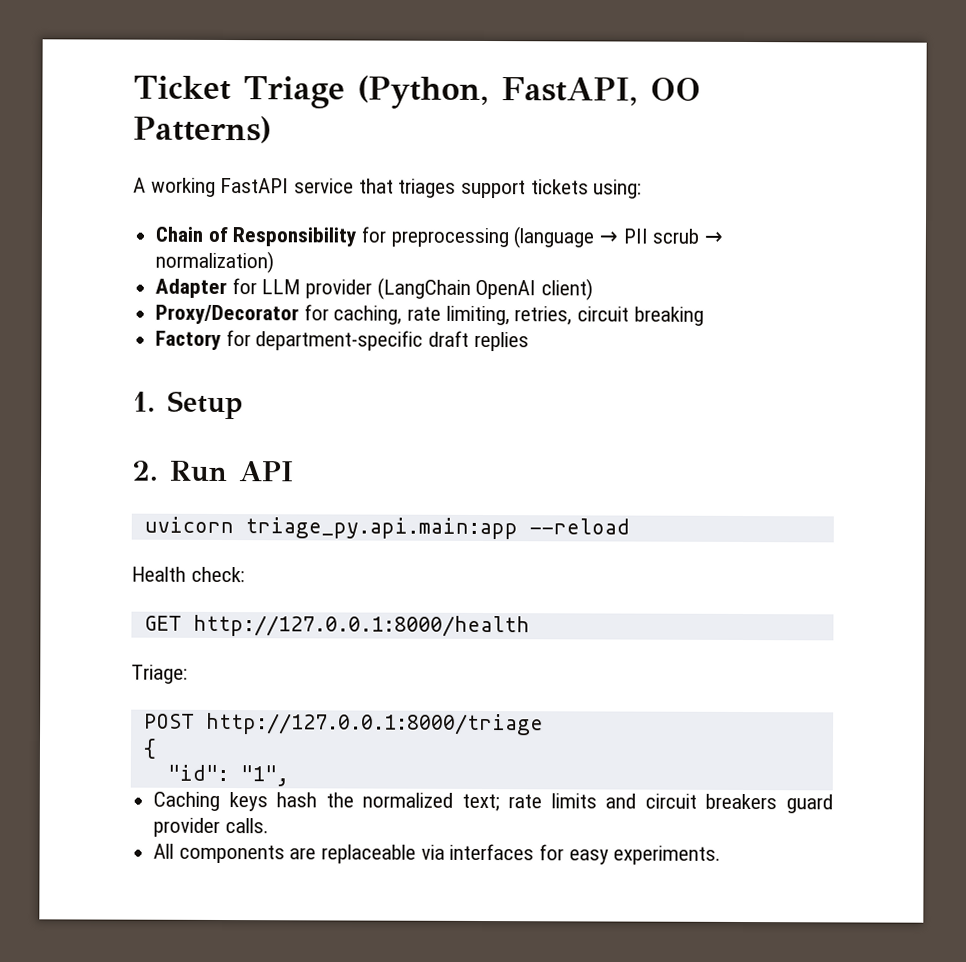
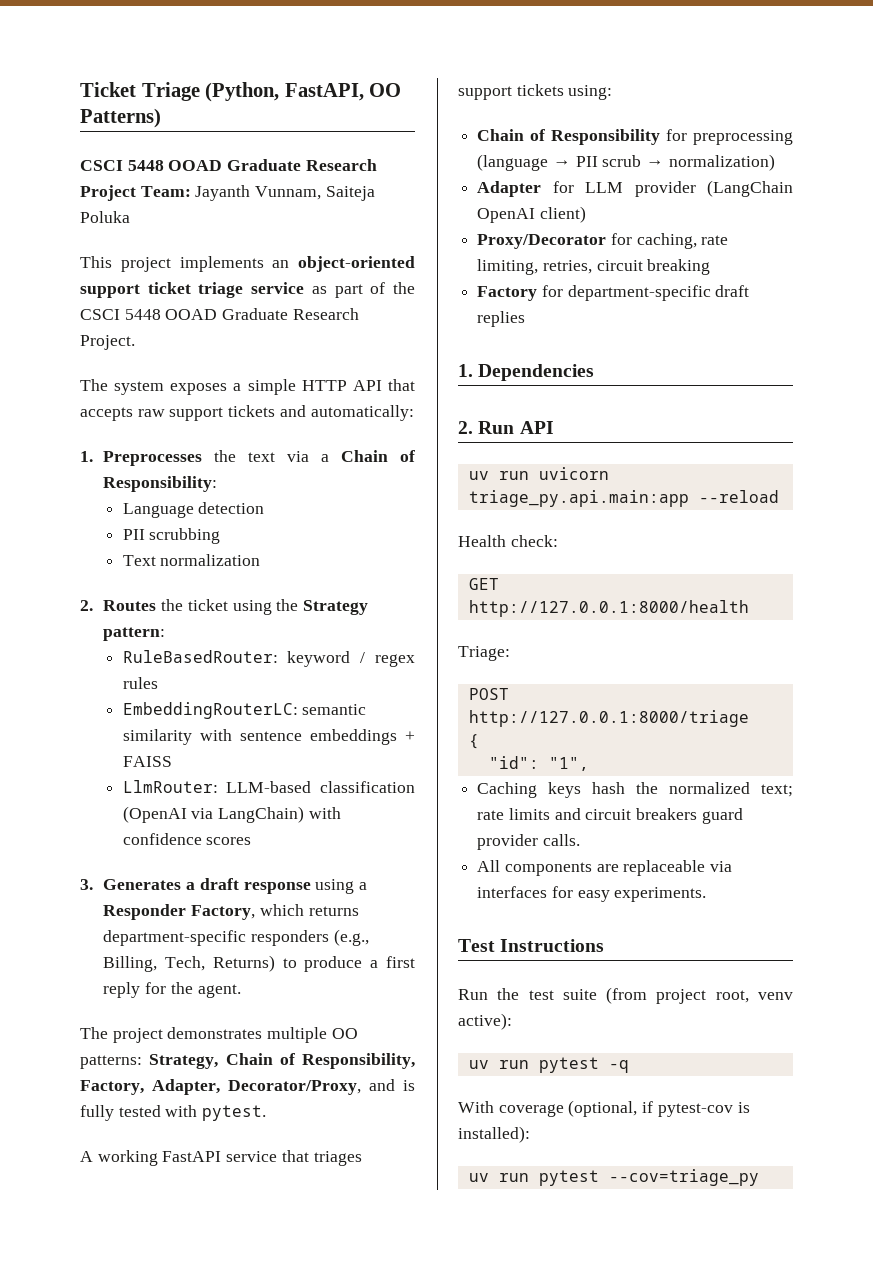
+ CSCI 5448 OOAD Graduate Research Project Team: Jayanth Vunnam, Saiteja Poluka
+ This project implements an object-oriented support ticket triage service as part of the CSCI 5448 OOAD Graduate Research Project.
+ The system exposes a simple HTTP API that accepts raw support tickets and automatically:
+ 1. Preprocesses the text via a Chain of Responsibility:
+ Language detection
+ PII scrubbing
+ Text normalization
+ 2. Routes the ticket using the Strategy pattern:
+ RuleBasedRouter: keyword / regex rules
+ EmbeddingRouterLC: semantic similarity with sentence embeddings + FAISS
+ LlmRouter: LLM-based classification (OpenAI via LangChain) with confidence scores
+ 3. Generates a draft response using a Responder Factory, which returns department-specific responders (e.g., Billing, Tech, Returns) to produce a first reply for the agent.
+ The project demonstrates multiple OO patterns: Strategy, Chain of Responsibility, Factory, Adapter, Decorator/Proxy, and is fully tested with pytest.
- 1. Setup
+ 1. Dependencies
- uvicorn triage_py.api.main:app --reload
+ uv run uvicorn triage_py.api.main:app --reload
+ Test Instructions
+ Run the test suite (from project root, venv active):
+ uv run pytest -q
+ With coverage (optional, if pytest-cov is installed):
+ uv run pytest --cov=triage_py

